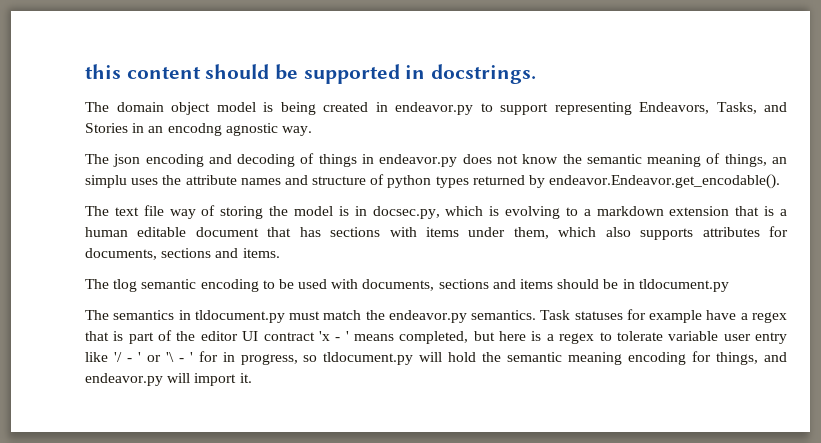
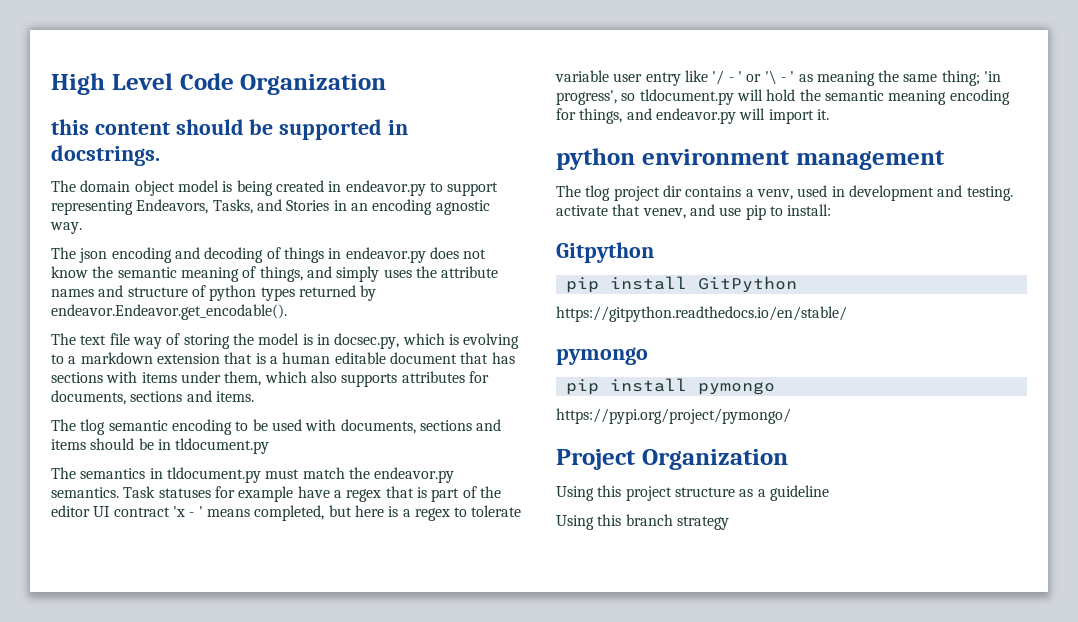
+ High Level Code Organization
- The domain object model is being created in endeavor.py to support representing Endeavors, Tasks, and Stories in an encodng agnostic way.
+ The domain object model is being created in endeavor.py to support representing Endeavors, Tasks, and Stories in an encoding agnostic way.
- The json encoding and decoding of things in endeavor.py does not know the semantic meaning of things, an simplu uses the attribute names and structure of python types returned by endeavor.Endeavor.get_encodable().
+ The json encoding and decoding of things in endeavor.py does not know the semantic meaning of things, and simply uses the attribute names and structure of python types returned by endeavor.Endeavor.get_encodable().
- Task statuses for example have a regex that is part of the editor UI contract 'x - ' means completed, but here is a regex to tolerate variable user entry like '/ - ' or '\ - ' for in progress, so tldocument.py will hold the semantic meaning encoding for things, and endeavor.py will import it.
+ Task statuses for example have a regex that is part of the editor UI contract 'x - ' means completed, but here is a regex to tolerate variable user entry like '/ - ' or '\ - ' as meaning the same thing; 'in progress', so tldocument.py will hold the semantic meaning encoding for things, and endeavor.py will import it.
+ python environment management
+ The tlog project dir contains a venv, used in development and testing. activate that venev, and use pip to install:
+ Gitpython
+ pip install GitPython
+ https://gitpython.readthedocs.io/en/stable/
+ pymongo
+ pip install pymongo
+ https://pypi.org/project/pymongo/
+ Project Organization
+ Using this project structure as a guideline
+ Using this branch strategy

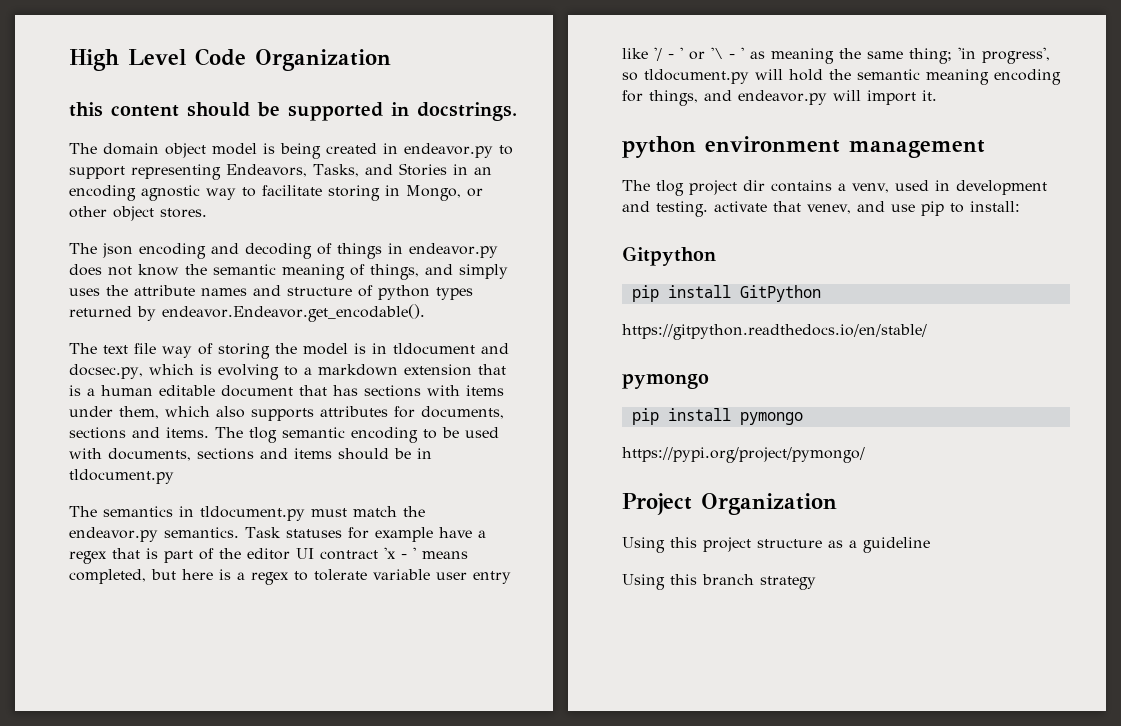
- The domain object model is being created in endeavor.py to support representing Endeavors, Tasks, and Stories in an encoding agnostic way.
+ The domain object model is being created in endeavor.py to support representing Endeavors, Tasks, and Stories in an encoding agnostic way to facilitate storing in Mongo, or other object stores.
- The text file way of storing the model is in docsec.py, which is evolving to a markdown extension that is a human editable document that has sections with items under them, which also supports attributes for documents, sections and items.
- The tlog semantic encoding to be used with documents, sections and items should be in tldocument.py
+ The text file way of storing the model is in tldocument and docsec.py, which is evolving to a markdown extension that is a human editable document that has sections with items under them, which also supports attributes for documents, sections and items. The tlog semantic encoding to be used with documents, sections and items should be in tldocument.py

